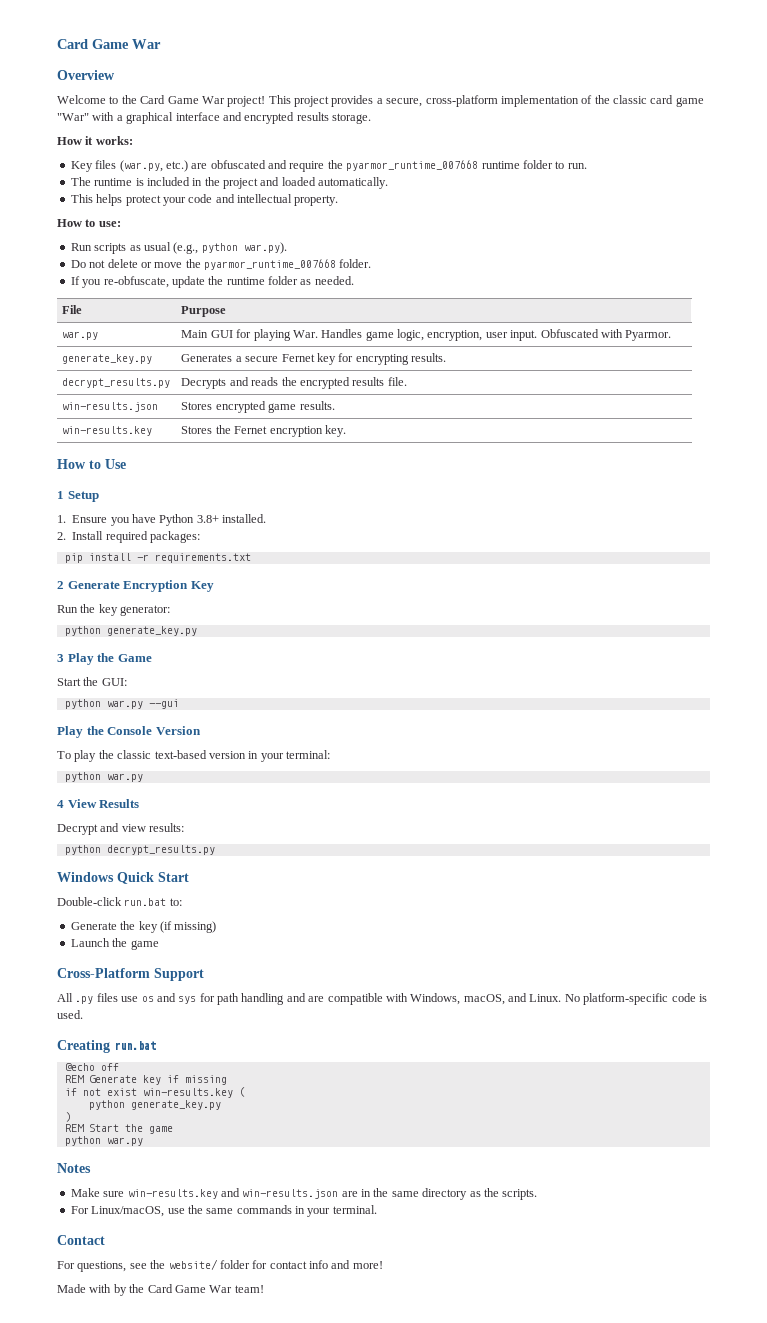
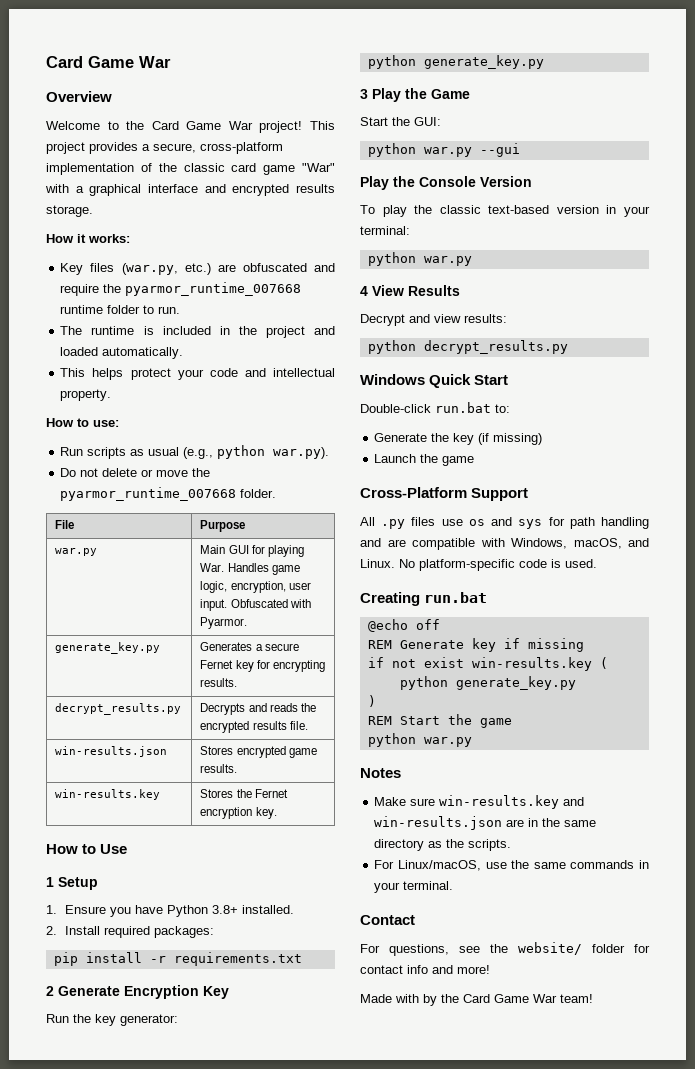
- If you re-obfuscate, update the runtime folder as needed.

